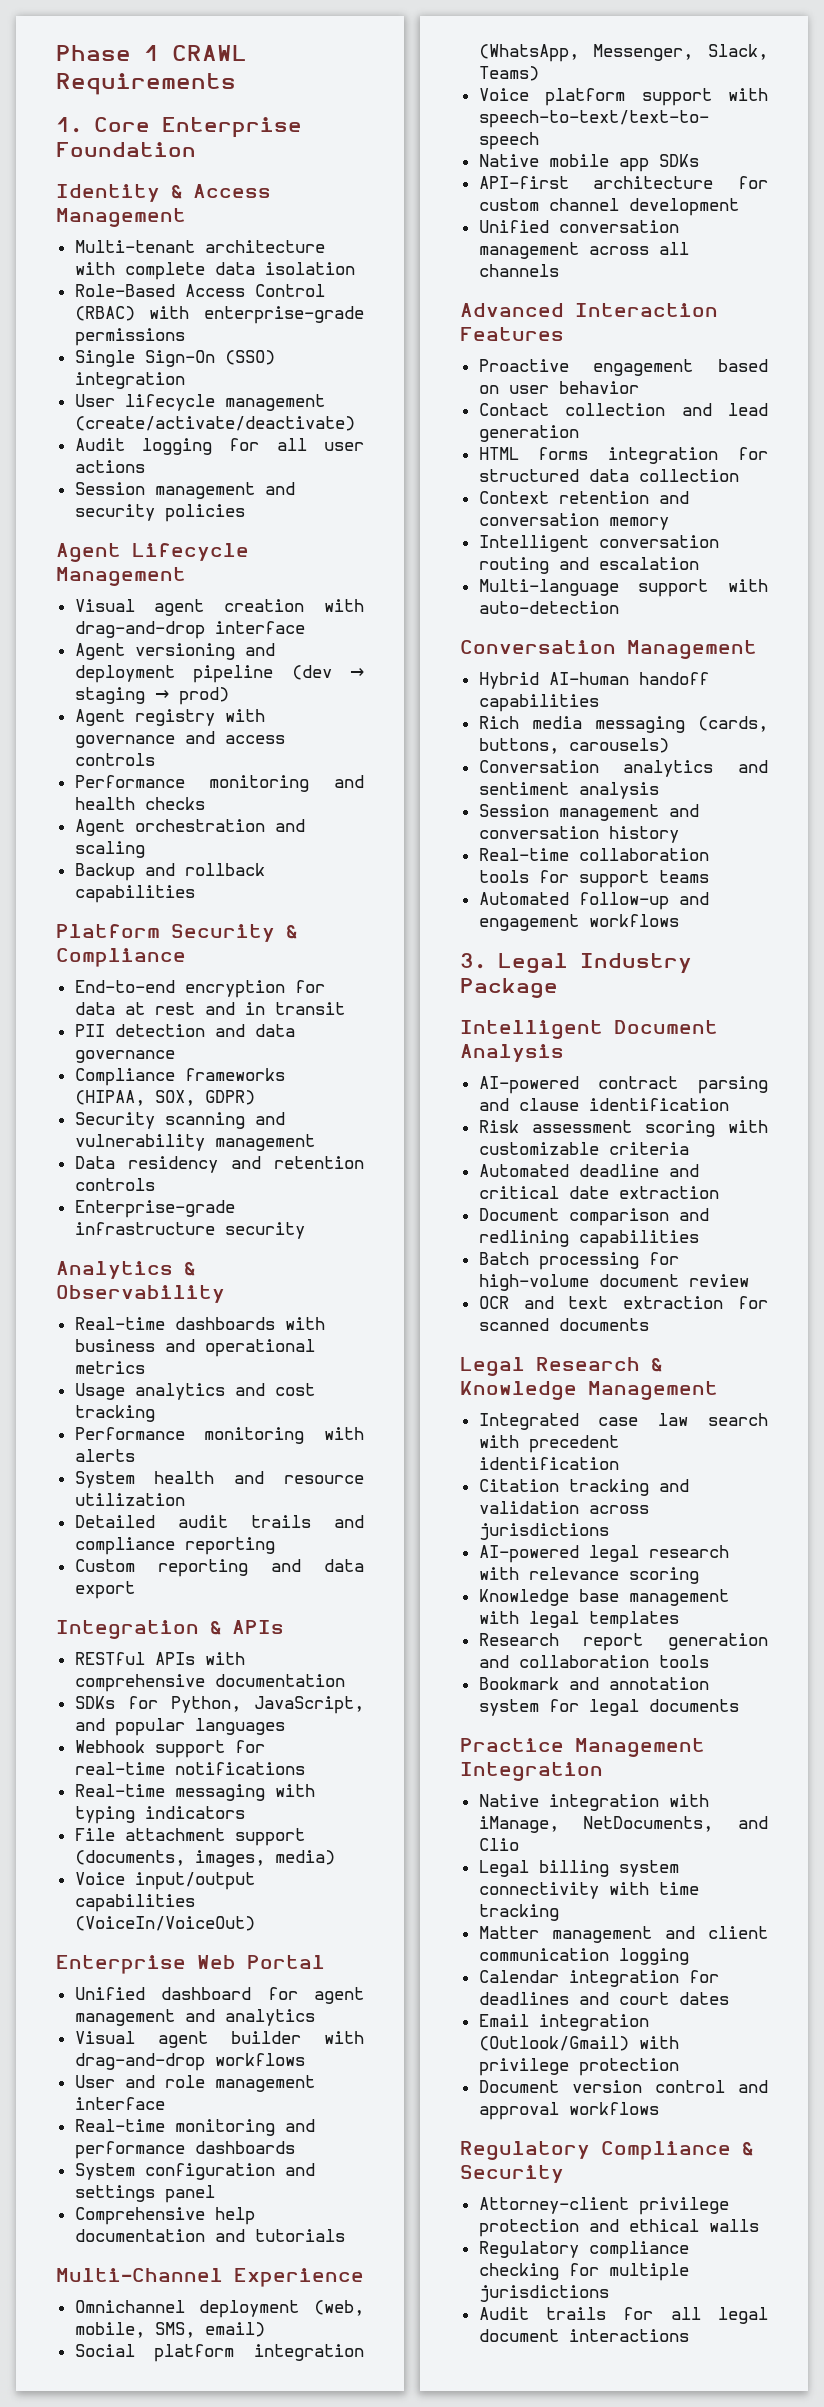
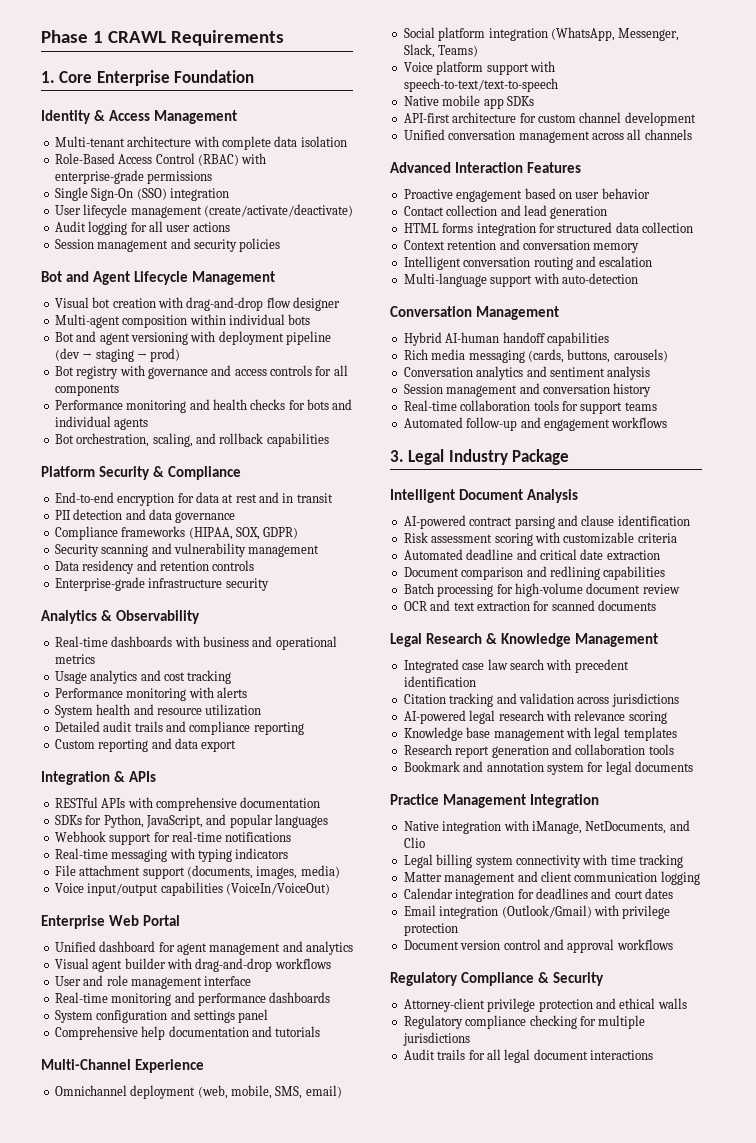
- Agent Lifecycle Management
+ Bot and Agent Lifecycle Management
- Visual agent creation with drag-and-drop interface
- Agent versioning and deployment pipeline (dev → staging → prod)
+ Visual bot creation with drag-and-drop flow designer
+ Multi-agent composition within individual bots
+ Bot and agent versioning with deployment pipeline (dev → staging → prod)
- Agent registry with governance and access controls
+ Bot registry with governance and access controls for all components
- Performance monitoring and health checks
- Agent orchestration and scaling
- Backup and rollback capabilities
+ Performance monitoring and health checks for bots and individual agents
+ Bot orchestration, scaling, and rollback capabilities

